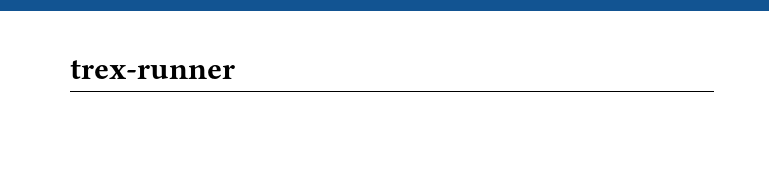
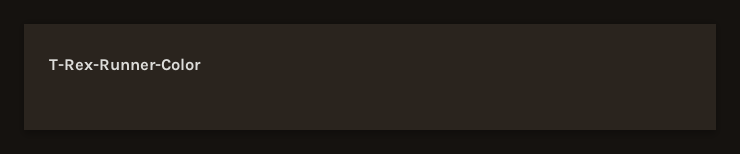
- trex-runner
+ T-Rex-Runner-Color

